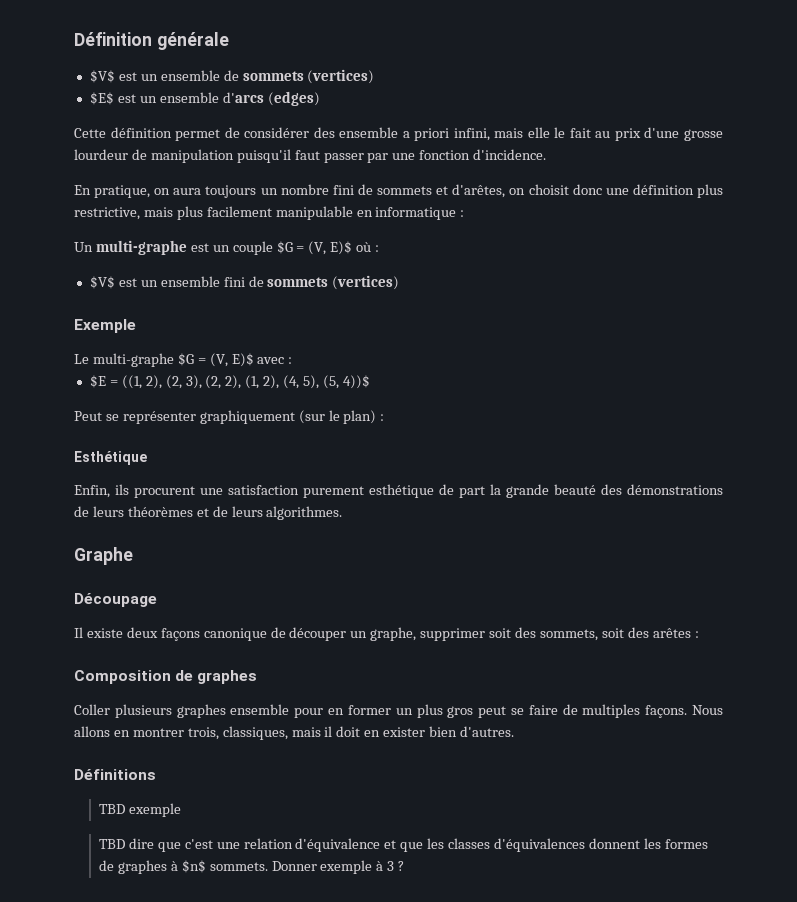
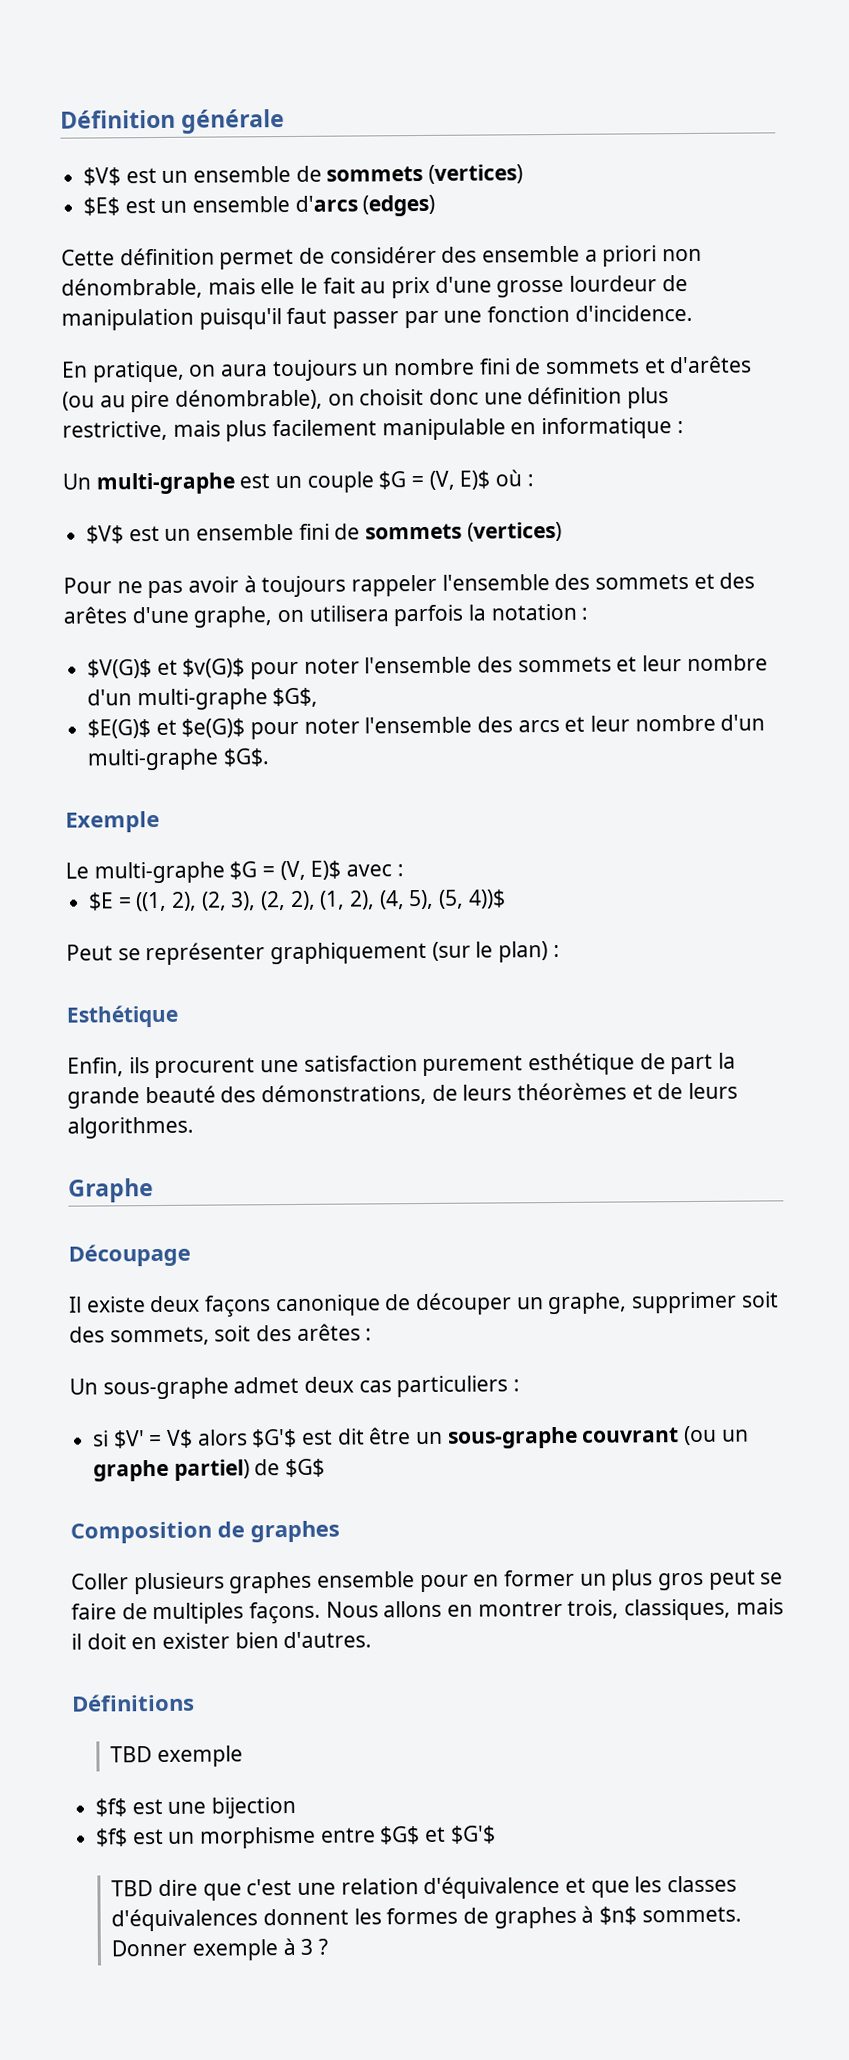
- Cette définition permet de considérer des ensemble a priori infini, mais elle le fait au prix d'une grosse lourdeur de manipulation puisqu'il faut passer par une fonction d'incidence.
+ Cette définition permet de considérer des ensemble a priori non dénombrable, mais elle le fait au prix d'une grosse lourdeur de manipulation puisqu'il faut passer par une fonction d'incidence.
- En pratique, on aura toujours un nombre fini de sommets et d'arêtes, on choisit donc une définition plus restrictive, mais plus facilement manipulable en informatique :
+ En pratique, on aura toujours un nombre fini de sommets et d'arêtes (ou au pire dénombrable), on choisit donc une définition plus restrictive, mais plus facilement manipulable en informatique :
+ Pour ne pas avoir à toujours rappeler l'ensemble des sommets et des arêtes d'une graphe, on utilisera parfois la notation :
+ $V(G)$ et $v(G)$ pour noter l'ensemble des sommets et leur nombre d'un multi-graphe $G$,
+ $E(G)$ et $e(G)$ pour noter l'ensemble des arcs et leur nombre d'un multi-graphe $G$.
- Enfin, ils procurent une satisfaction purement esthétique de part la grande beauté des démonstrations de leurs théorèmes et de leurs algorithmes.
+ Enfin, ils procurent une satisfaction purement esthétique de part la grande beauté des démonstrations, de leurs théorèmes et de leurs algorithmes.
+ Un sous-graphe admet deux cas particuliers :
+ si $V' = V$ alors $G'$ est dit être un sous-graphe couvrant (ou un graphe partiel) de $G$
+ $f$ est une bijection
+ $f$ est un morphisme entre $G$ et $G'$

